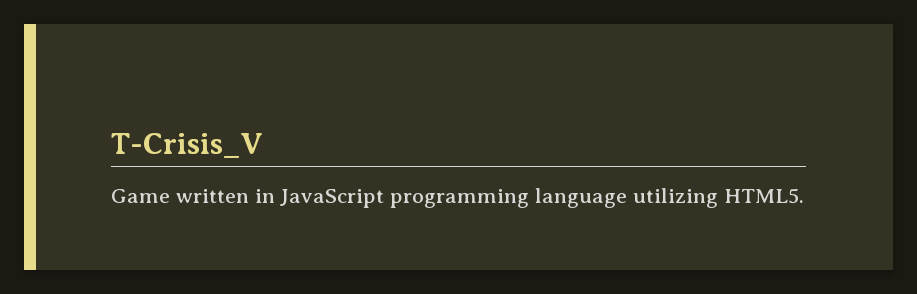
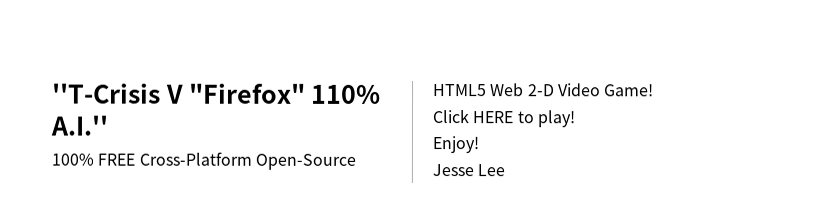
- T-Crisis_V
- Game written in JavaScript programming language utilizing HTML5.
+ ''T-Crisis V "Firefox" 110% A.I.''
+ 100% FREE Cross-Platform Open-Source HTML5 Web 2-D Video Game!
+ Click HERE to play!
+ Enjoy!
+ Jesse Lee

